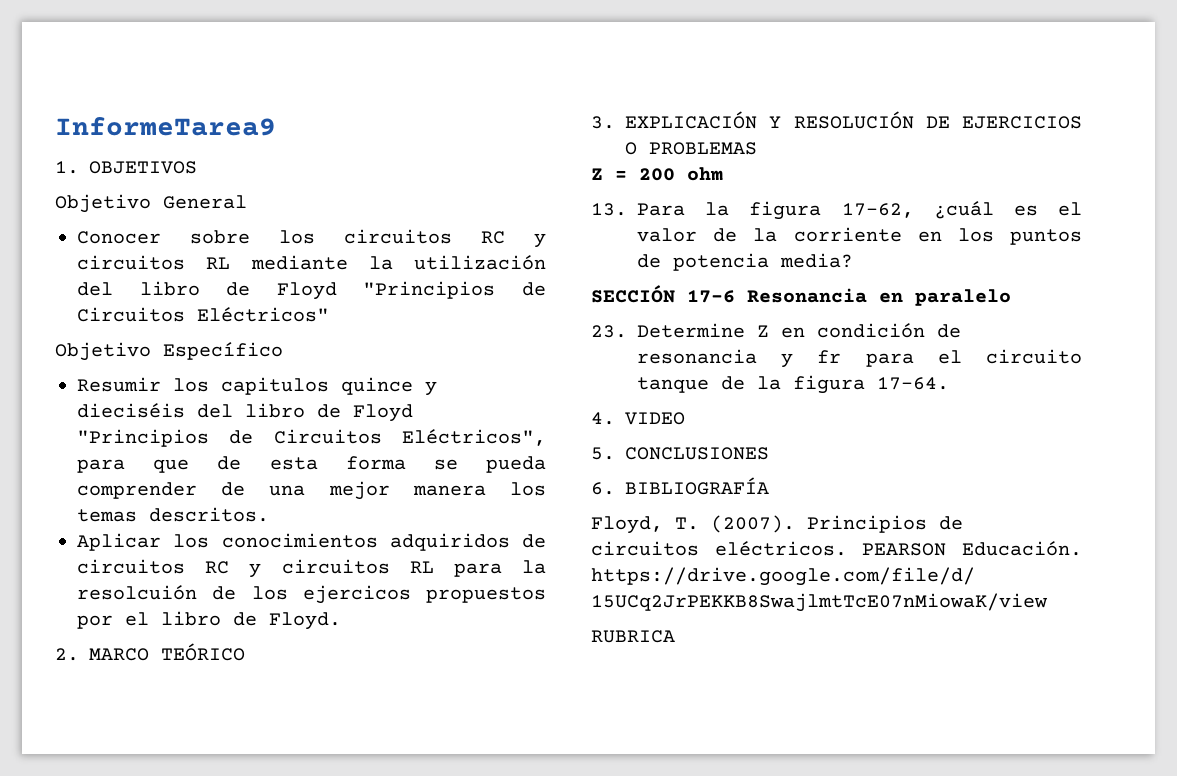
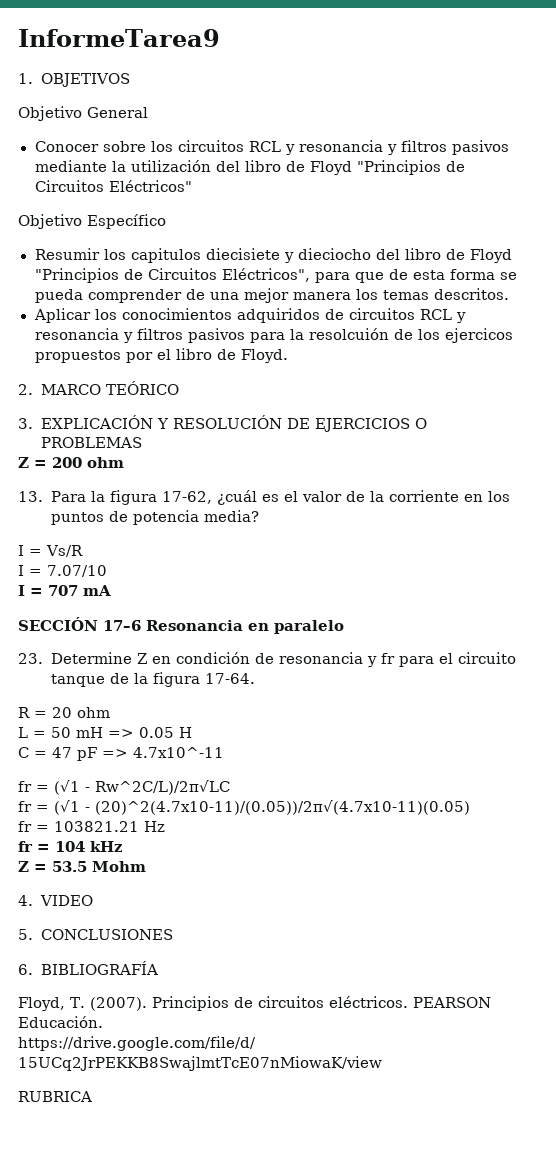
- Conocer sobre los circuitos RC y circuitos RL mediante la utilización del libro de Floyd "Principios de Circuitos Eléctricos"
+ Conocer sobre los circuitos RCL y resonancia y filtros pasivos mediante la utilización del libro de Floyd "Principios de Circuitos Eléctricos"
- Resumir los capitulos quince y dieciséis del libro de Floyd "Principios de Circuitos Eléctricos", para que de esta forma se pueda comprender de una mejor manera los temas descritos.
+ Resumir los capitulos diecisiete y dieciocho del libro de Floyd "Principios de Circuitos Eléctricos", para que de esta forma se pueda comprender de una mejor manera los temas descritos.
- Aplicar los conocimientos adquiridos de circuitos RC y circuitos RL para la resolcuión de los ejercicos propuestos por el libro de Floyd.
+ Aplicar los conocimientos adquiridos de circuitos RCL y resonancia y filtros pasivos para la resolcuión de los ejercicos propuestos por el libro de Floyd.
+ I = Vs/R
+ I = 7.07/10
+ I = 707 mA
+ R = 20 ohm
+ L = 50 mH => 0.05 H
+ C = 47 pF => 4.7x10^-11
+ fr = (√1 - Rw^2C/L)/2π√LC
+ fr = (√1 - (20)^2(4.7x10-11)/(0.05))/2π√(4.7x10-11)(0.05)
+ fr = 103821.21 Hz
+ fr = 104 kHz
+ Z = 53.5 Mohm

